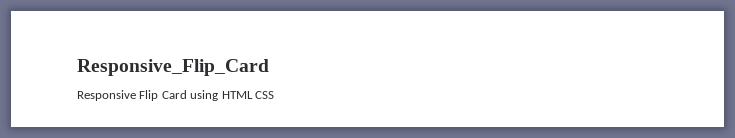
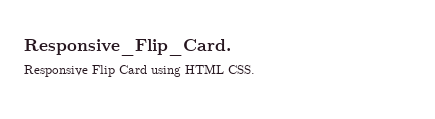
- Responsive_Flip_Card
+ Responsive_Flip_Card.
- Responsive Flip Card using HTML CSS
+ Responsive Flip Card using HTML CSS.

